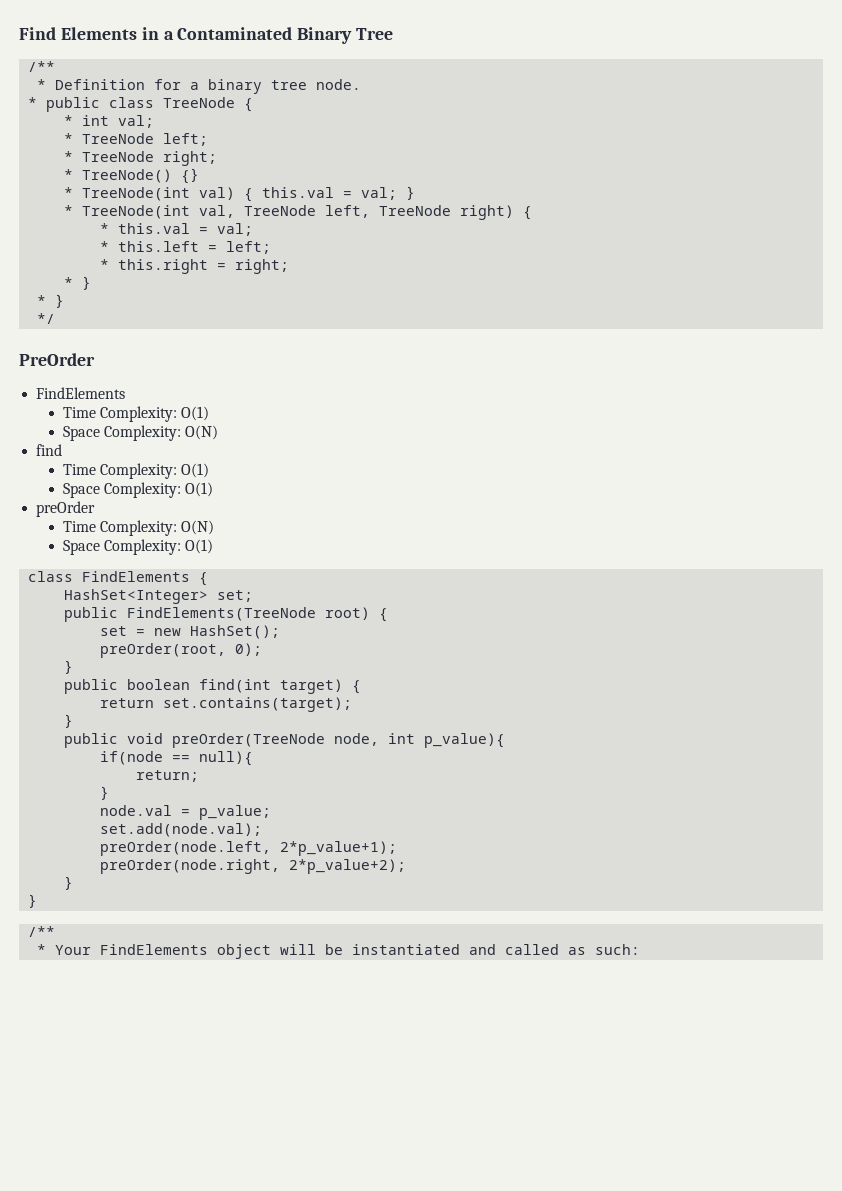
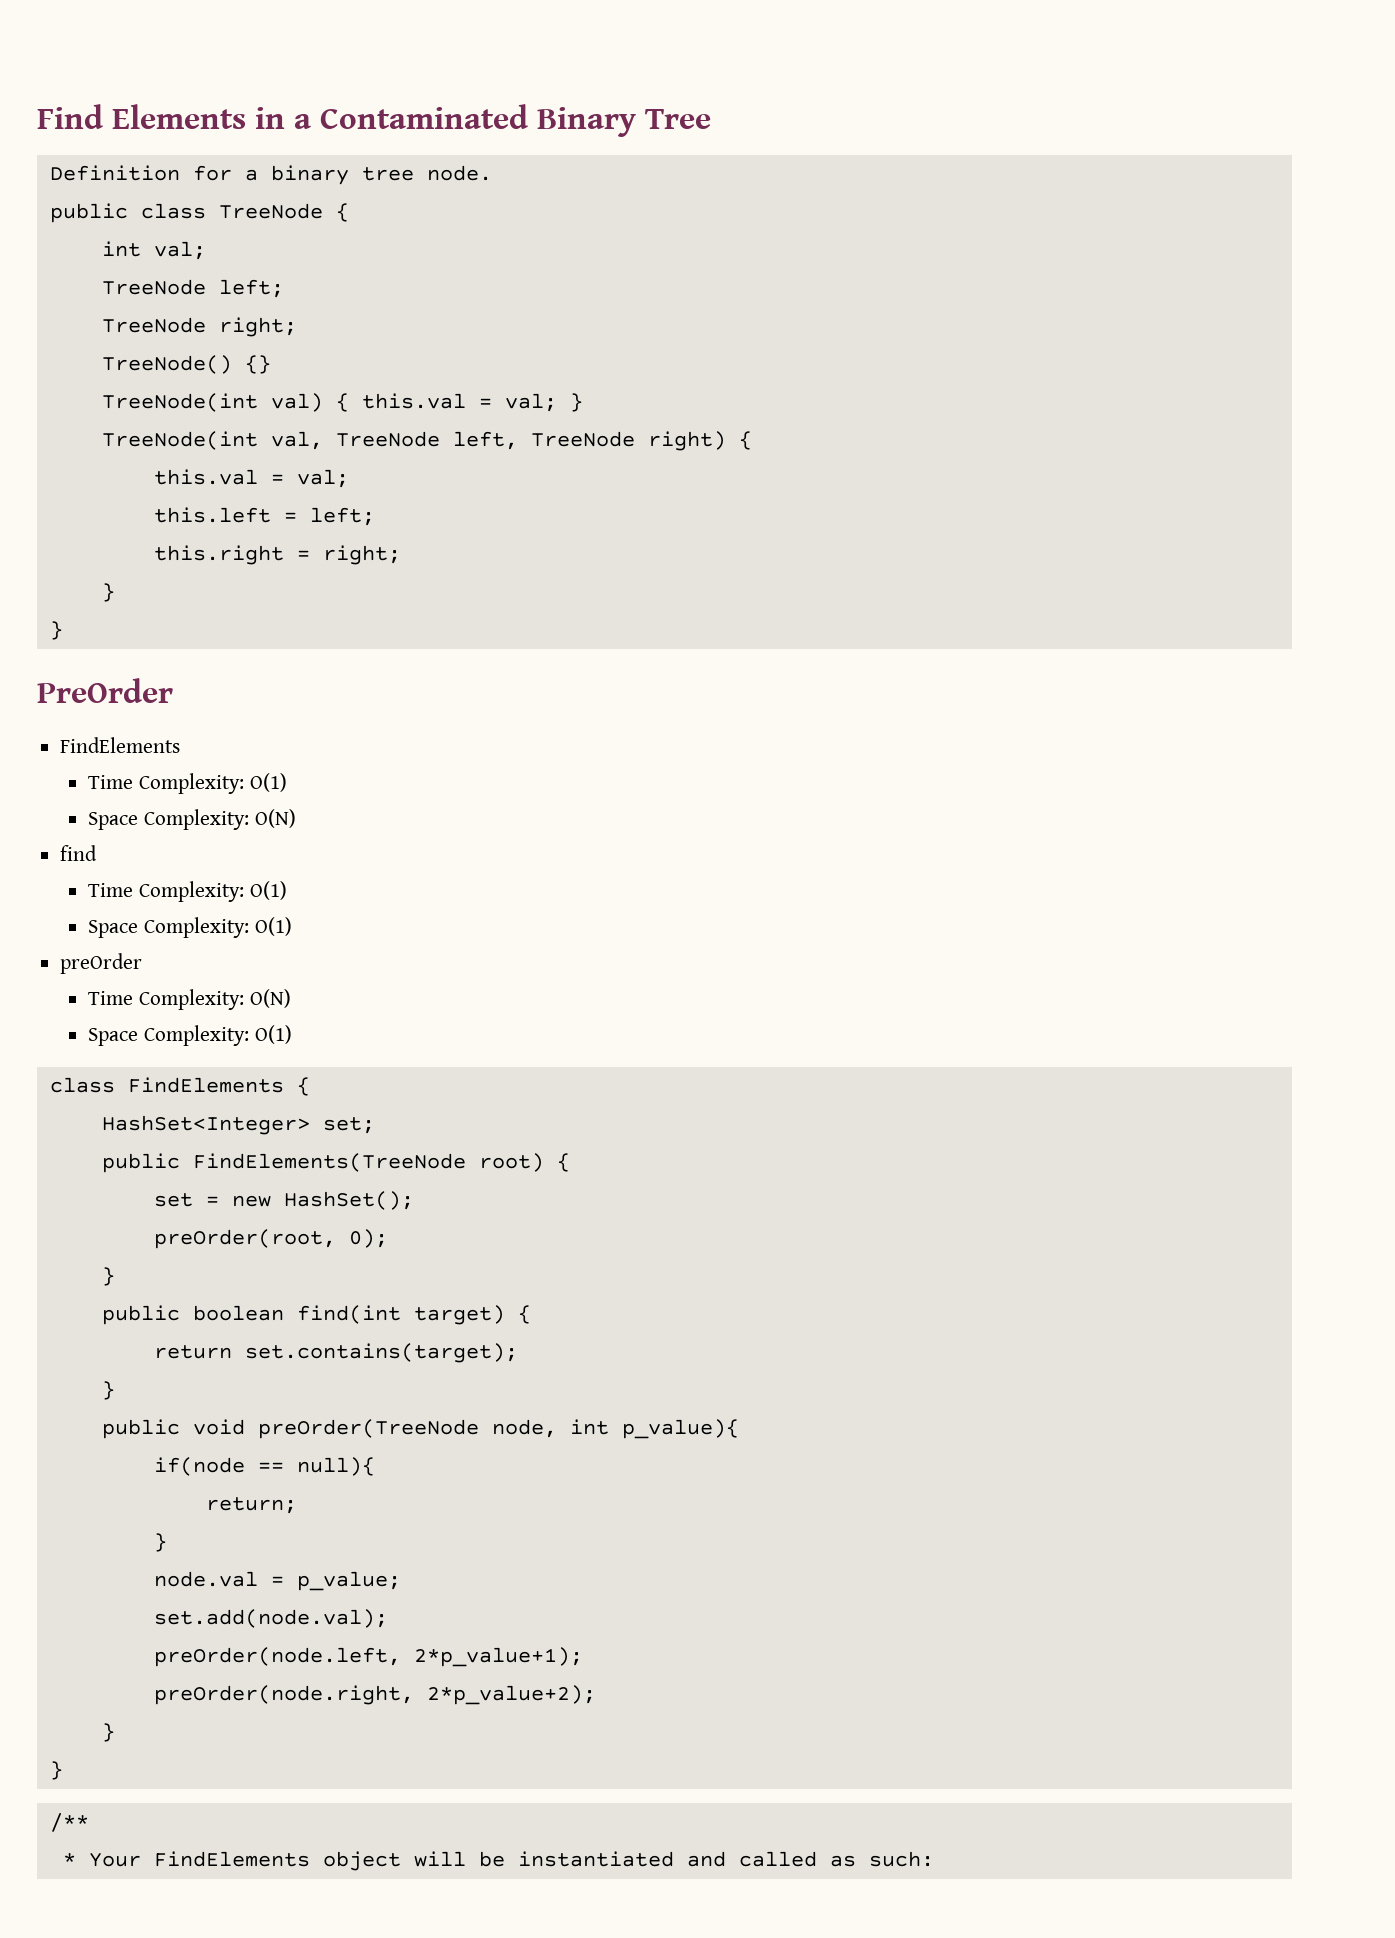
  Find Elements in a Contaminated Binary Tree
- /**
- * Definition for a binary tree node.
+ Definition for a binary tree node.
- * public class TreeNode {
+ public class TreeNode {
- * int val;
+ int val;
- * TreeNode left;
+ TreeNode left;
- * TreeNode right;
+ TreeNode right;
- * TreeNode() {}
+ TreeNode() {}
- * TreeNode(int val) { this.val = val; }
+ TreeNode(int val) { this.val = val; }
- * TreeNode(int val, TreeNode left, TreeNode right) {
- * this.val = val;
+ TreeNode(int val, TreeNode left, TreeNode right) {
+ this.val = val;
- * this.left = left;
+ this.left = left;
- * this.right = right;
- * }
- * }
- */
+ this.right = right;
+ }
+ }

